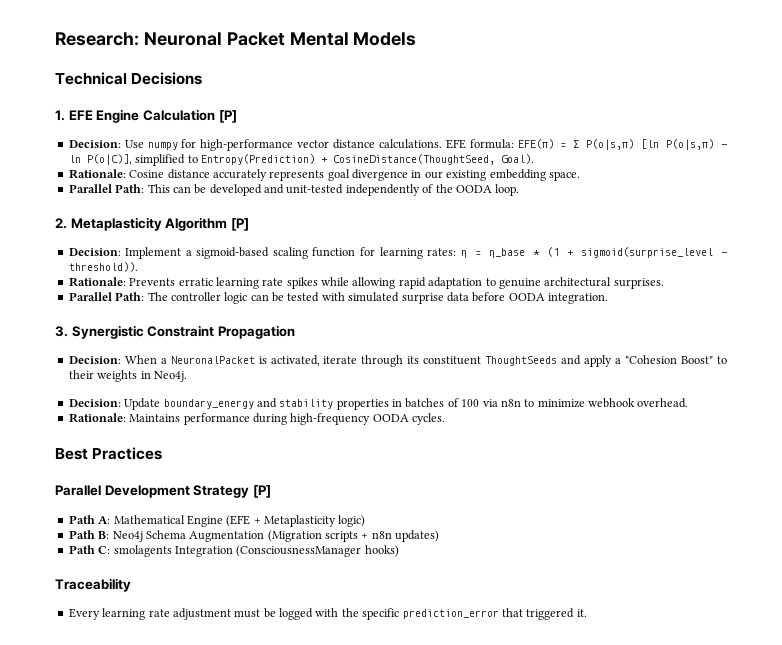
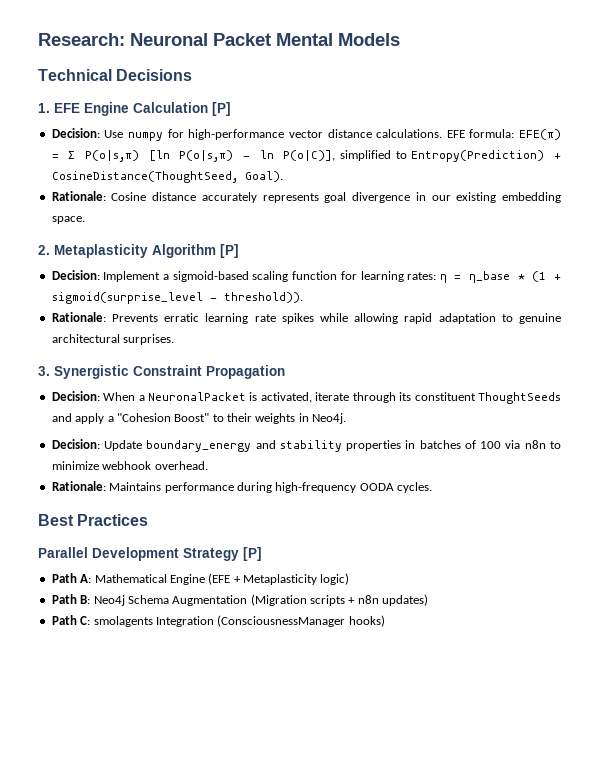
- Parallel Path: This can be developed and unit-tested independently of the OODA loop.
- Parallel Path: The controller logic can be tested with simulated surprise data before OODA integration.
- Traceability
- Every learning rate adjustment must be logged with the specific prediction_error that triggered it.

